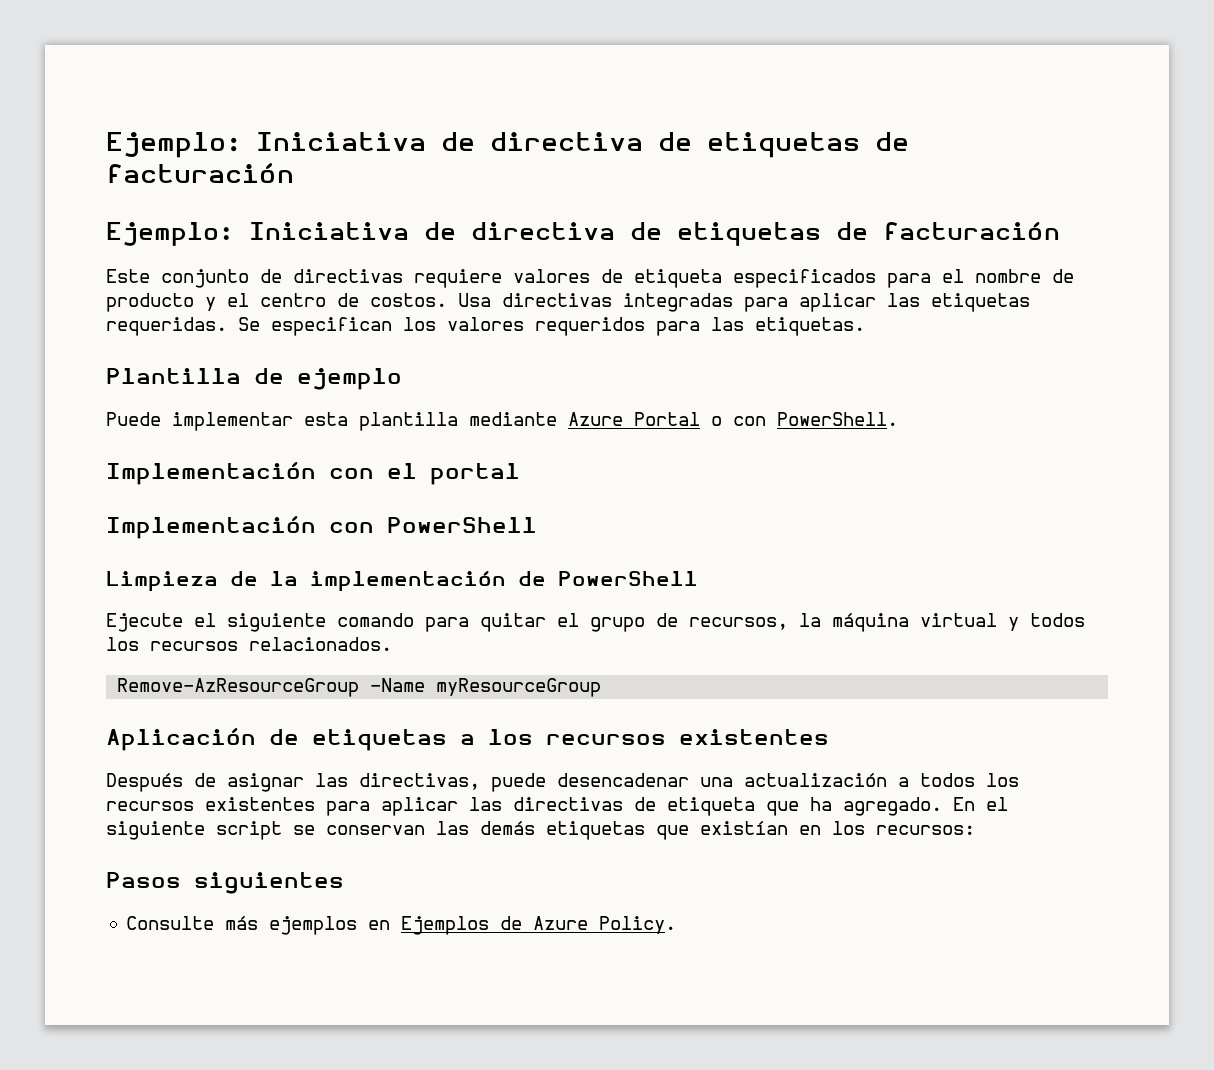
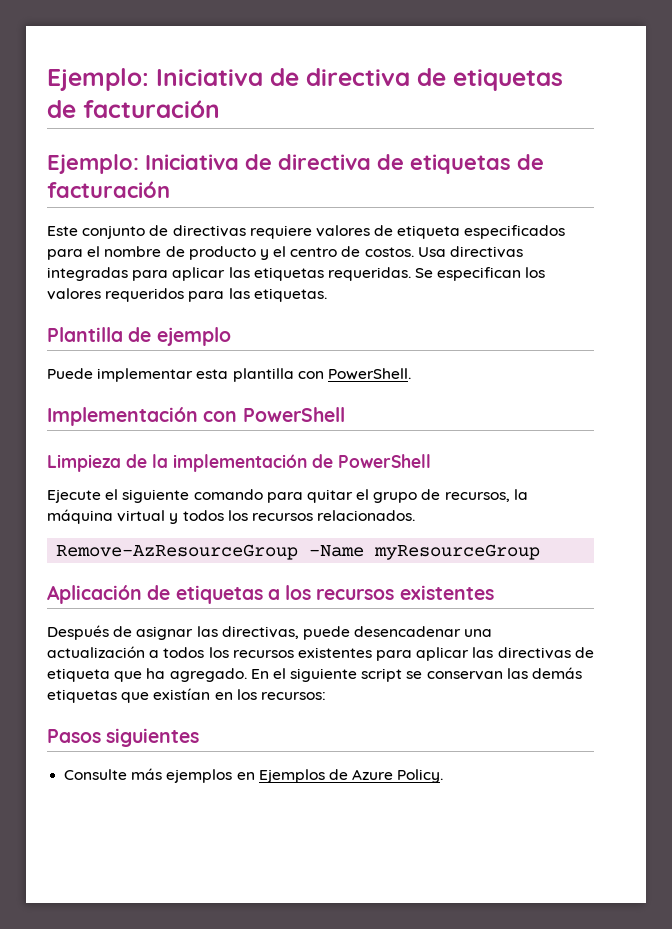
- Puede implementar esta plantilla mediante Azure Portal o con PowerShell.
- Implementación con el portal
+ Puede implementar esta plantilla con PowerShell.

